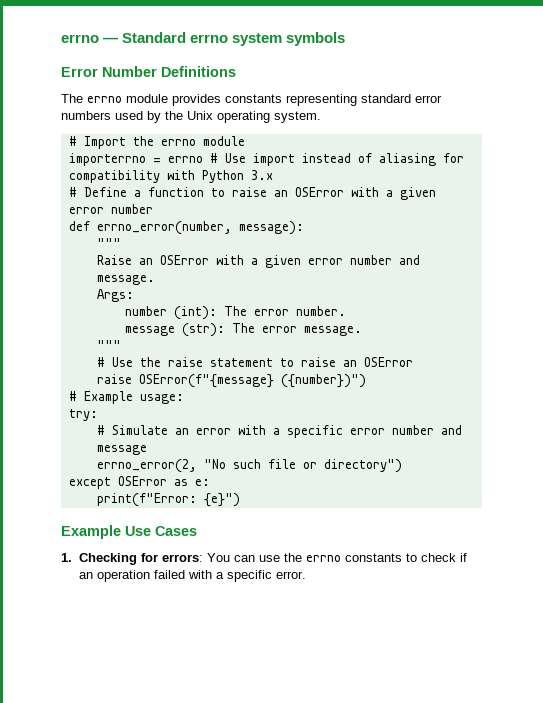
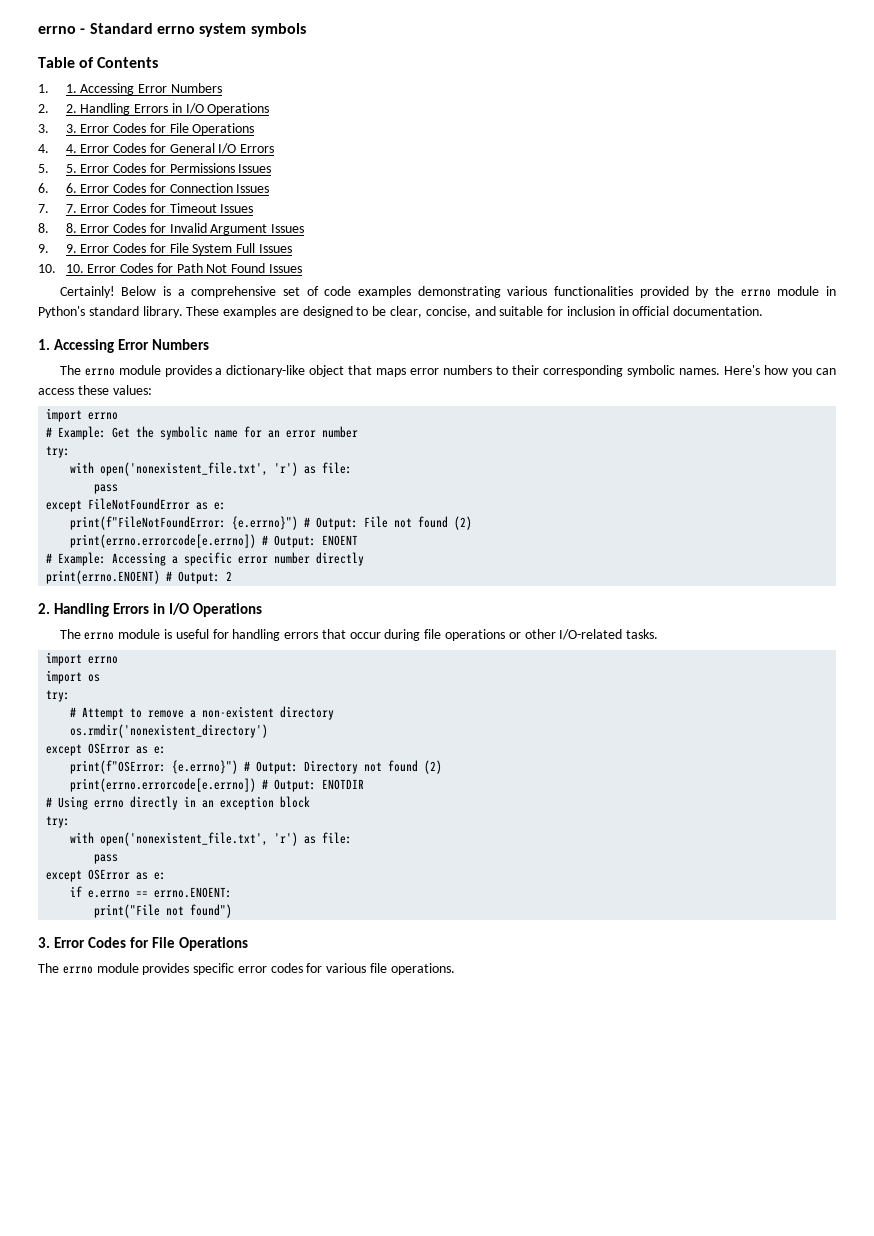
- errno — Standard errno system symbols
+ errno - Standard errno system symbols
- Error Number Definitions
- The errno module provides constants representing standard error numbers used by the Unix operating system.
- # Import the errno module
- importerrno = errno # Use import instead of aliasing for compatibility with Python 3.x
- # Define a function to raise an OSError with a given error number
- def errno_error(number, message):
- """
- Raise an OSError with a given error number and message.
- Args:
- number (int): The error number.
- message (str): The error message.
- """
- # Use the raise statement to raise an OSError
- raise OSError(f"{message} ({number})")
- # Example usage:
+ Table of Contents
+ 1. 1. Accessing Error Numbers
+ 2. 2. Handling Errors in I/O Operations
+ 3. 3. Error Codes for File Operations
+ 4. 4. Error Codes for General I/O Errors
+ 5. 5. Error Codes for Permissions Issues
+ 6. 6. Error Codes for Connection Issues
+ 7. 7. Error Codes for Timeout Issues
+ 8. 8. Error Codes for Invalid Argument Issues
+ 9. 9. Error Codes for File System Full Issues
+ 10. 10. Error Codes for Path Not Found Issues
+ Certainly! Below is a comprehensive set of code examples demonstrating various functionalities provided by the errno module in Python's standard library. These examples are designed to be clear, concise, and suitable for inclusion in official documentation.
+ 1. Accessing Error Numbers
+ The errno module provides a dictionary-like object that maps error numbers to their corresponding symbolic names. Here's how you can access these values:
+ import errno
+ # Example: Get the symbolic name for an error number
  try:
- # Simulate an error with a specific error number and message
- errno_error(2, "No such file or directory")
+ with open('nonexistent_file.txt', 'r') as file:
+ pass
+ except FileNotFoundError as e:
+ print(f"FileNotFoundError: {e.errno}") # Output: File not found (2)
+ print(errno.errorcode[e.errno]) # Output: ENOENT
+ # Example: Accessing a specific error number directly
+ print(errno.ENOENT) # Output: 2
+ 2. Handling Errors in I/O Operations
+ The errno module is useful for handling errors that occur during file operations or other I/O-related tasks.
+ import errno
+ import os
+ try:
+ # Attempt to remove a non-existent directory
+ os.rmdir('nonexistent_directory')
  except OSError as e:
- print(f"Error: {e}")
- Example Use Cases
- 1. Checking for errors: You can use the errno constants to check if an operation failed with a specific error.
+ print(f"OSError: {e.errno}") # Output: Directory not found (2)
+ print(errno.errorcode[e.errno]) # Output: ENOTDIR
+ # Using errno directly in an exception block
+ try:
+ with open('nonexistent_file.txt', 'r') as file:
+ pass
+ except OSError as e:
+ if e.errno == errno.ENOENT:
+ print("File not found")
+ 3. Error Codes for File Operations
+ The errno module provides specific error codes for various file operations.

